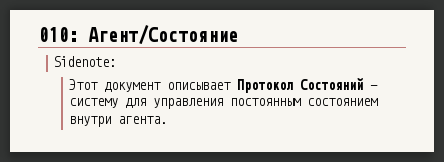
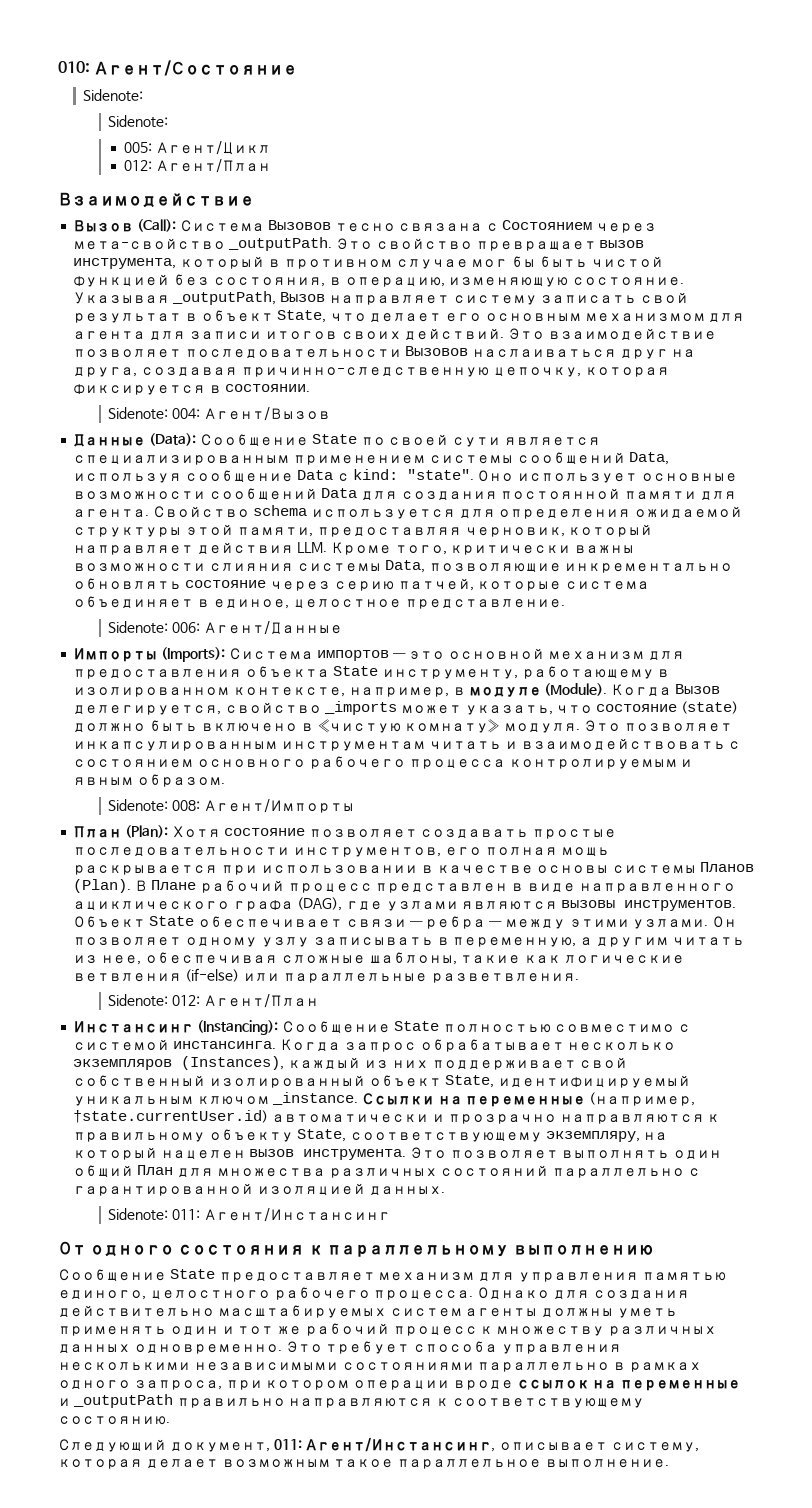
  010: Агент/Состояние
  Sidenote:
- Этот документ описывает Протокол Состояний — систему для управления постоянным состоянием внутри агента.
+ Sidenote:
+ 005: Агент/Цикл
+ 012: Агент/План
+ Взаимодействие
+ Вызов (Call): Система Вызовов тесно связана с Состоянием через мета-свойство _outputPath. Это свойство превращает вызов инструмента, который в противном случае мог бы быть чистой функцией без состояния, в операцию, изменяющую состояние. Указывая _outputPath, Вызов направляет систему записать свой результат в объект State, что делает его основным механизмом для агента для записи итогов своих действий. Это взаимодействие позволяет последовательности Вызовов наслаиваться друг на друга, создавая причинно-следственную цепочку, которая фиксируется в состоянии.
+ Sidenote: 004: Агент/Вызов
+ Данные (Data): Сообщение State по своей сути является специализированным применением системы сообщений Data, используя сообщение Data с kind: "state". Оно использует основные возможности сообщений Data для создания постоянной памяти для агента. Свойство schema используется для определения ожидаемой структуры этой памяти, предоставляя черновик, который направляет действия LLM. Кроме того, критически важны возможности слияния системы Data, позволяющие инкрементально обновлять состояние через серию патчей, которые система объединяет в единое, целостное представление.
+ Sidenote: 006: Агент/Данные
+ Импорты (Imports): Система импортов — это основной механизм для предоставления объекта State инструменту, работающему в изолированном контексте, например, в модуле (Module). Когда Вызов делегируется, свойство _imports может указать, что состояние (state) должно быть включено в «чистую комнату» модуля. Это позволяет инкапсулированным инструментам читать и взаимодействовать с состоянием основного рабочего процесса контролируемым и явным образом.
+ Sidenote: 008: Агент/Импорты
+ План (Plan): Хотя состояние позволяет создавать простые последовательности инструментов, его полная мощь раскрывается при использовании в качестве основы системы Планов (Plan). В Плане рабочий процесс представлен в виде направленного ациклического графа (DAG), где узлами являются вызовы инструментов. Объект State обеспечивает связи — ребра — между этими узлами. Он позволяет одному узлу записывать в переменную, а другим читать из нее, обеспечивая сложные шаблоны, такие как логические ветвления (if-else) или параллельные разветвления.
+ Sidenote: 012: Агент/План
+ Инстансинг (Instancing): Сообщение State полностью совместимо с системой инстансинга. Когда запрос обрабатывает несколько экземпляров (Instances), каждый из них поддерживает свой собственный изолированный объект State, идентифицируемый уникальным ключом _instance. Ссылки на переменные (например, †state.currentUser.id) автоматически и прозрачно направляются к правильному объекту State, соответствующему экземпляру, на который нацелен вызов инструмента. Это позволяет выполнять один общий План для множества различных состояний параллельно с гарантированной изоляцией данных.
+ Sidenote: 011: Агент/Инстансинг
+ От одного состояния к параллельному выполнению
+ Сообщение State предоставляет механизм для управления памятью единого, целостного рабочего процесса. Однако для создания действительно масштабируемых систем агенты должны уметь применять один и тот же рабочий процесс к множеству различных данных одновременно. Это требует способа управления несколькими независимыми состояниями параллельно в рамках одного запроса, при котором операции вроде ссылок на переменные и _outputPath правильно направляются к соответствующему состоянию.
+ Следующий документ, 011: Агент/Инстансинг, описывает систему, которая делает возможным такое параллельное выполнение.

